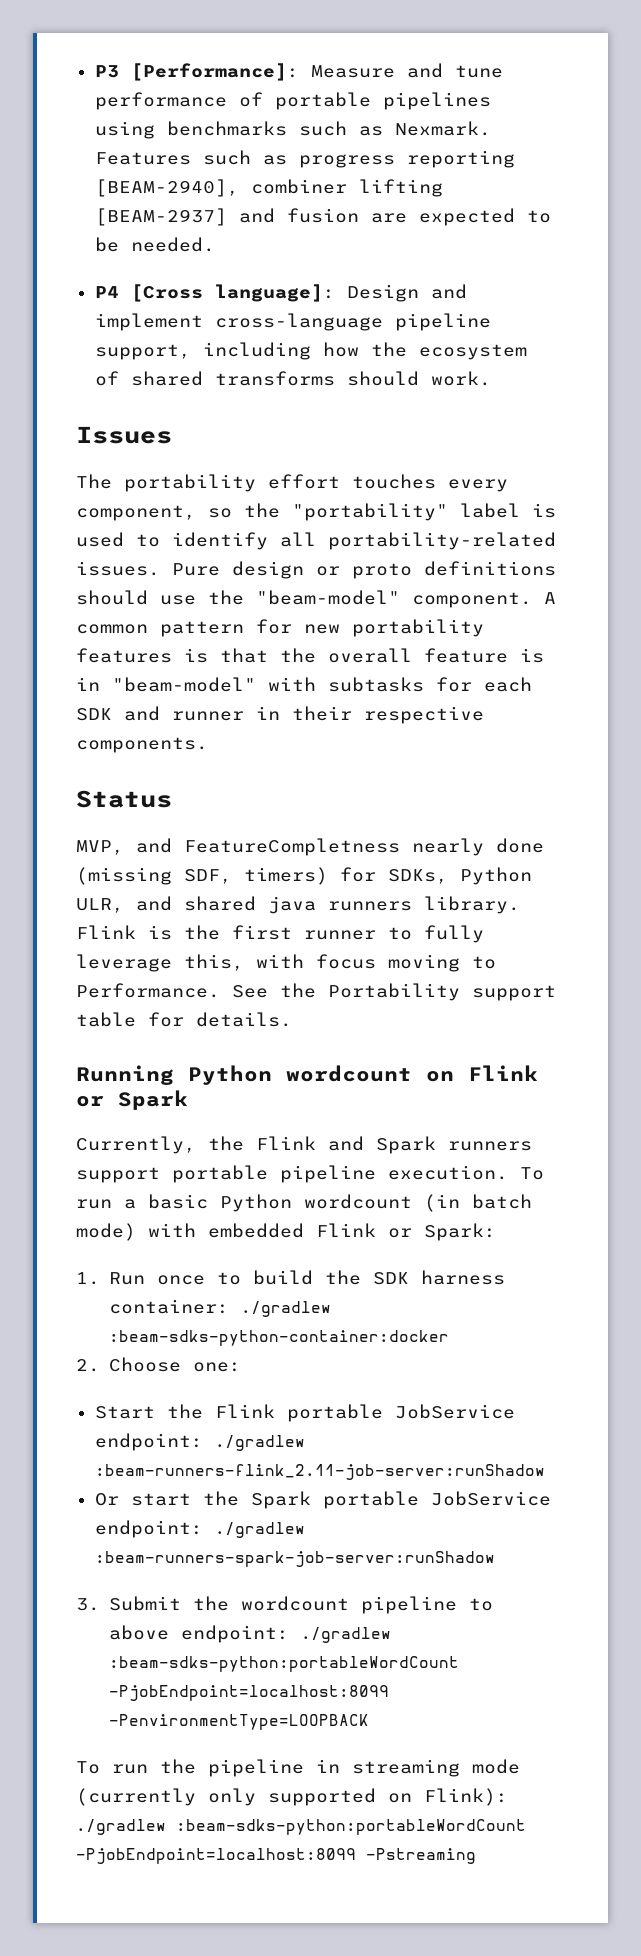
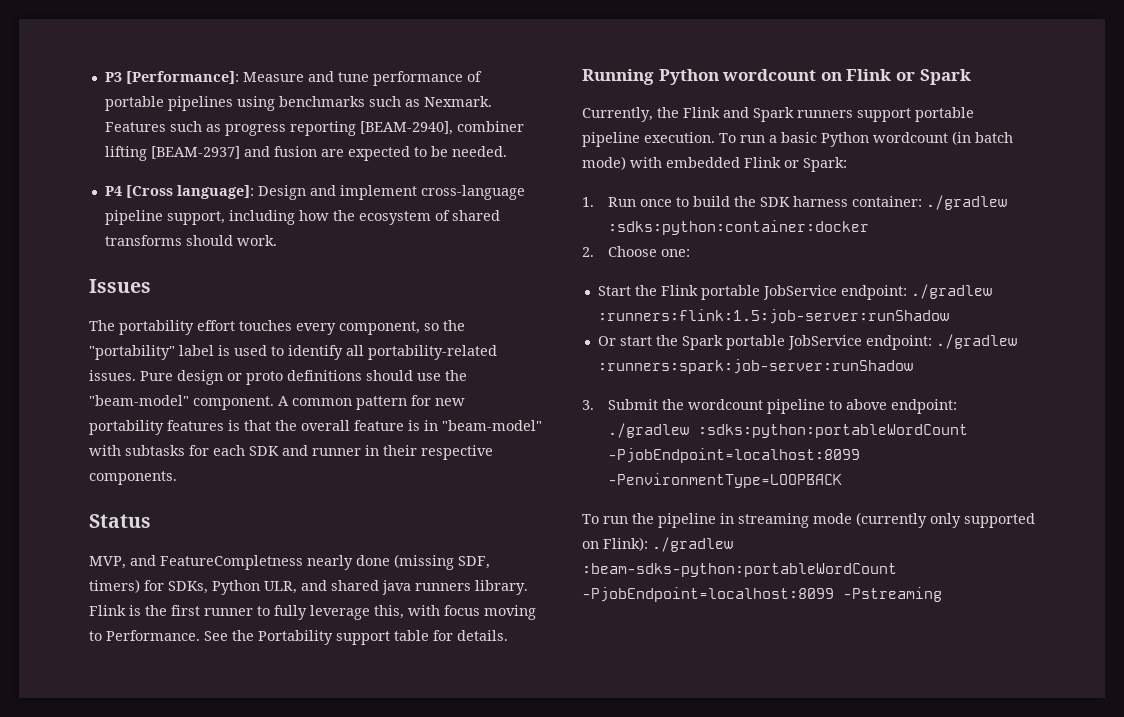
- 1. Run once to build the SDK harness container: ./gradlew :beam-sdks-python-container:docker
+ 1. Run once to build the SDK harness container: ./gradlew :sdks:python:container:docker
- Start the Flink portable JobService endpoint: ./gradlew :beam-runners-flink_2.11-job-server:runShadow
+ Start the Flink portable JobService endpoint: ./gradlew :runners:flink:1.5:job-server:runShadow
- Or start the Spark portable JobService endpoint: ./gradlew :beam-runners-spark-job-server:runShadow
+ Or start the Spark portable JobService endpoint: ./gradlew :runners:spark:job-server:runShadow
- 3. Submit the wordcount pipeline to above endpoint: ./gradlew :beam-sdks-python:portableWordCount -PjobEndpoint=localhost:8099 -PenvironmentType=LOOPBACK
+ 3. Submit the wordcount pipeline to above endpoint: ./gradlew :sdks:python:portableWordCount -PjobEndpoint=localhost:8099 -PenvironmentType=LOOPBACK

